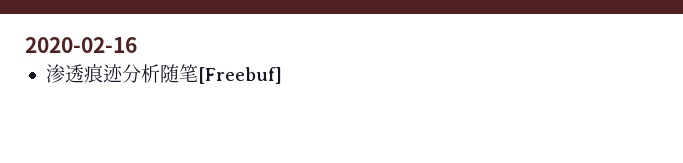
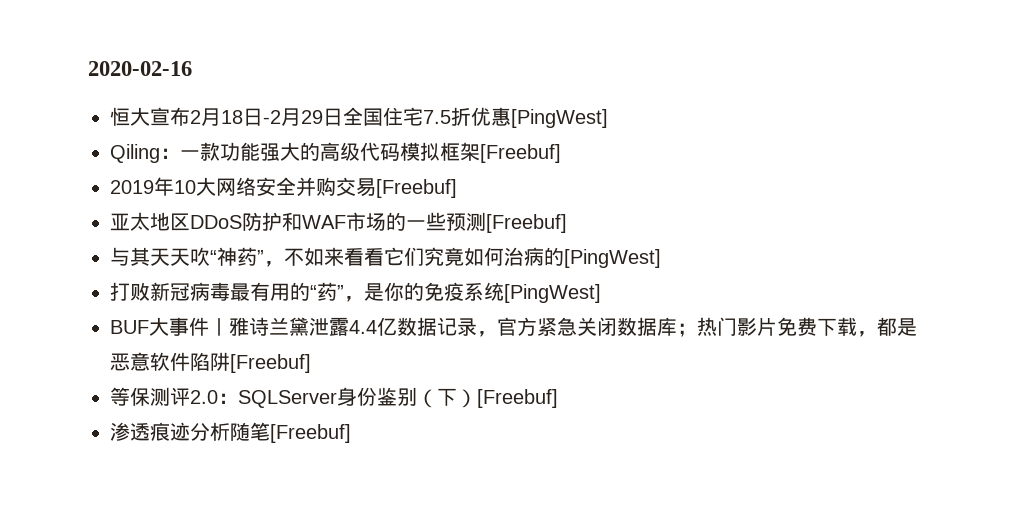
+ 恒大宣布2月18日-2月29日全国住宅7.5折优惠[PingWest]
+ Qiling：一款功能强大的高级代码模拟框架[Freebuf]
+ 2019年10大网络安全并购交易[Freebuf]
+ 亚太地区DDoS防护和WAF市场的一些预测[Freebuf]
+ 与其天天吹“神药”，不如来看看它们究竟如何治病的[PingWest]
+ 打败新冠病毒最有用的“药”，是你的免疫系统[PingWest]
+ BUF大事件丨雅诗兰黛泄露4.4亿数据记录，官方紧急关闭数据库；热门影片免费下载，都是恶意软件陷阱[Freebuf]
+ 等保测评2.0：SQLServer身份鉴别（下）[Freebuf]

